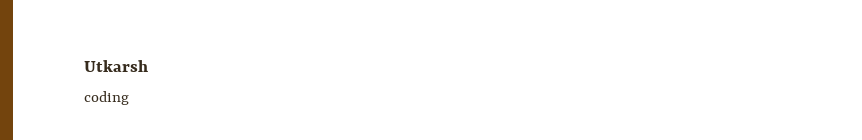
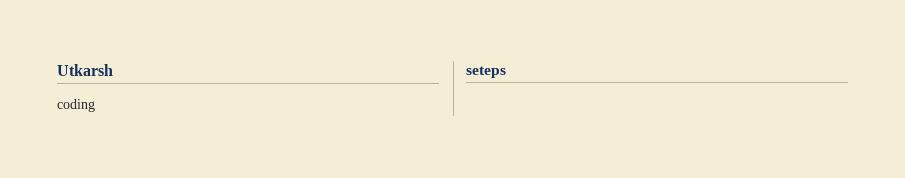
+ seteps

